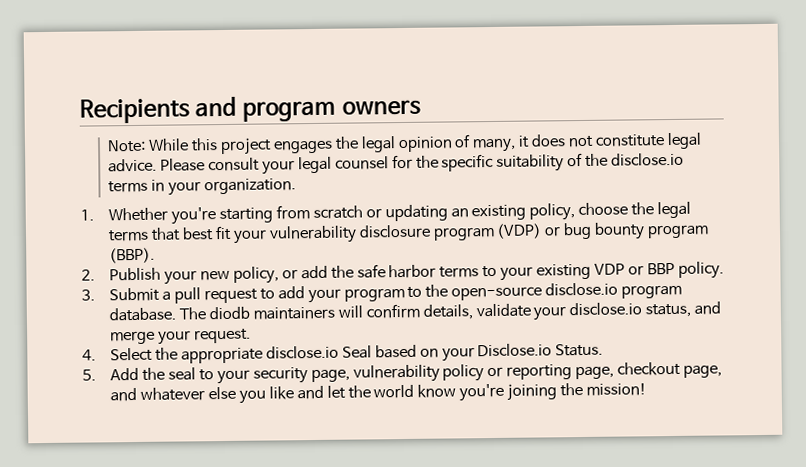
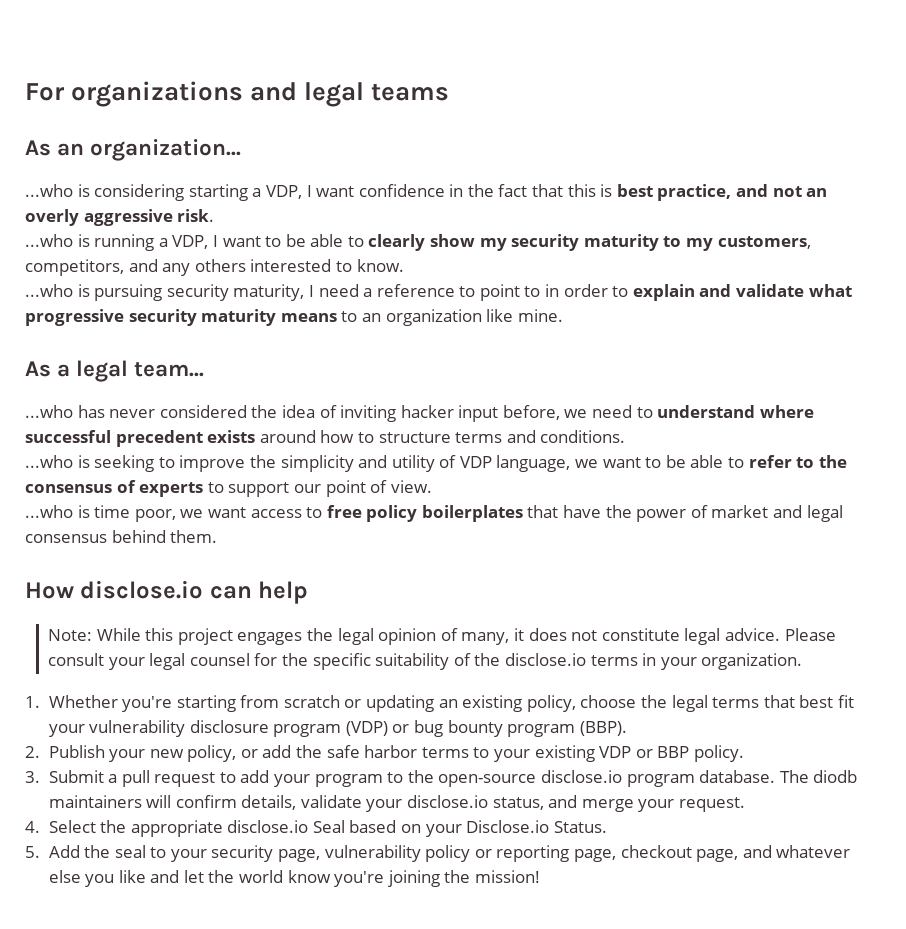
- Recipients and program owners
+ For organizations and legal teams
+ As an organization...
+ ...who is considering starting a VDP, I want confidence in the fact that this is best practice, and not an overly aggressive risk.
+ ...who is running a VDP, I want to be able to clearly show my security maturity to my customers, competitors, and any others interested to know.
+ ...who is pursuing security maturity, I need a reference to point to in order to explain and validate what progressive security maturity means to an organization like mine.
+ As a legal team...
+ ...who has never considered the idea of inviting hacker input before, we need to understand where successful precedent exists around how to structure terms and conditions.
+ ...who is seeking to improve the simplicity and utility of VDP language, we want to be able to refer to the consensus of experts to support our point of view.
+ ...who is time poor, we want access to free policy boilerplates that have the power of market and legal consensus behind them.
+ How disclose.io can help

